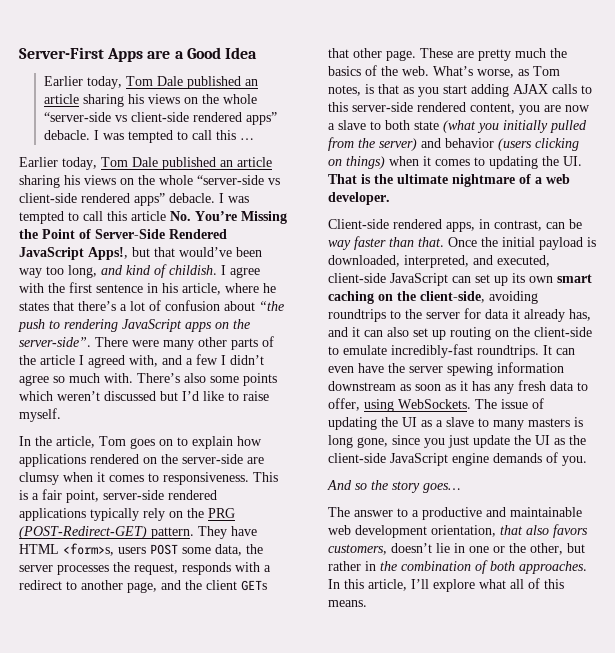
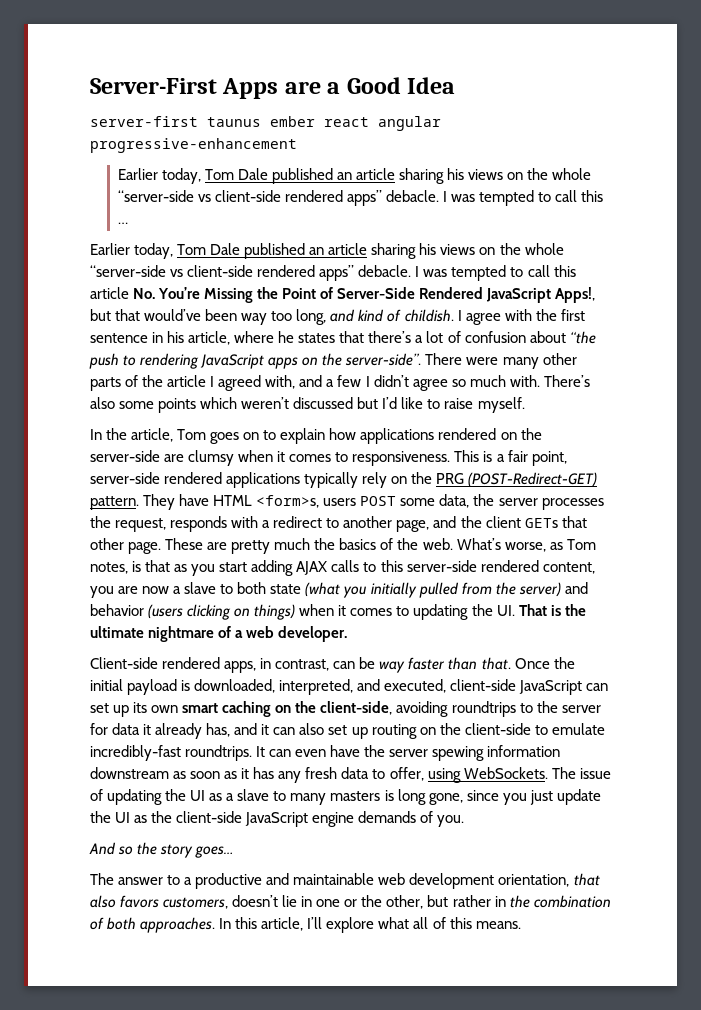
+ server-first taunus ember react angular progressive-enhancement

